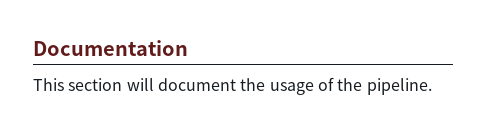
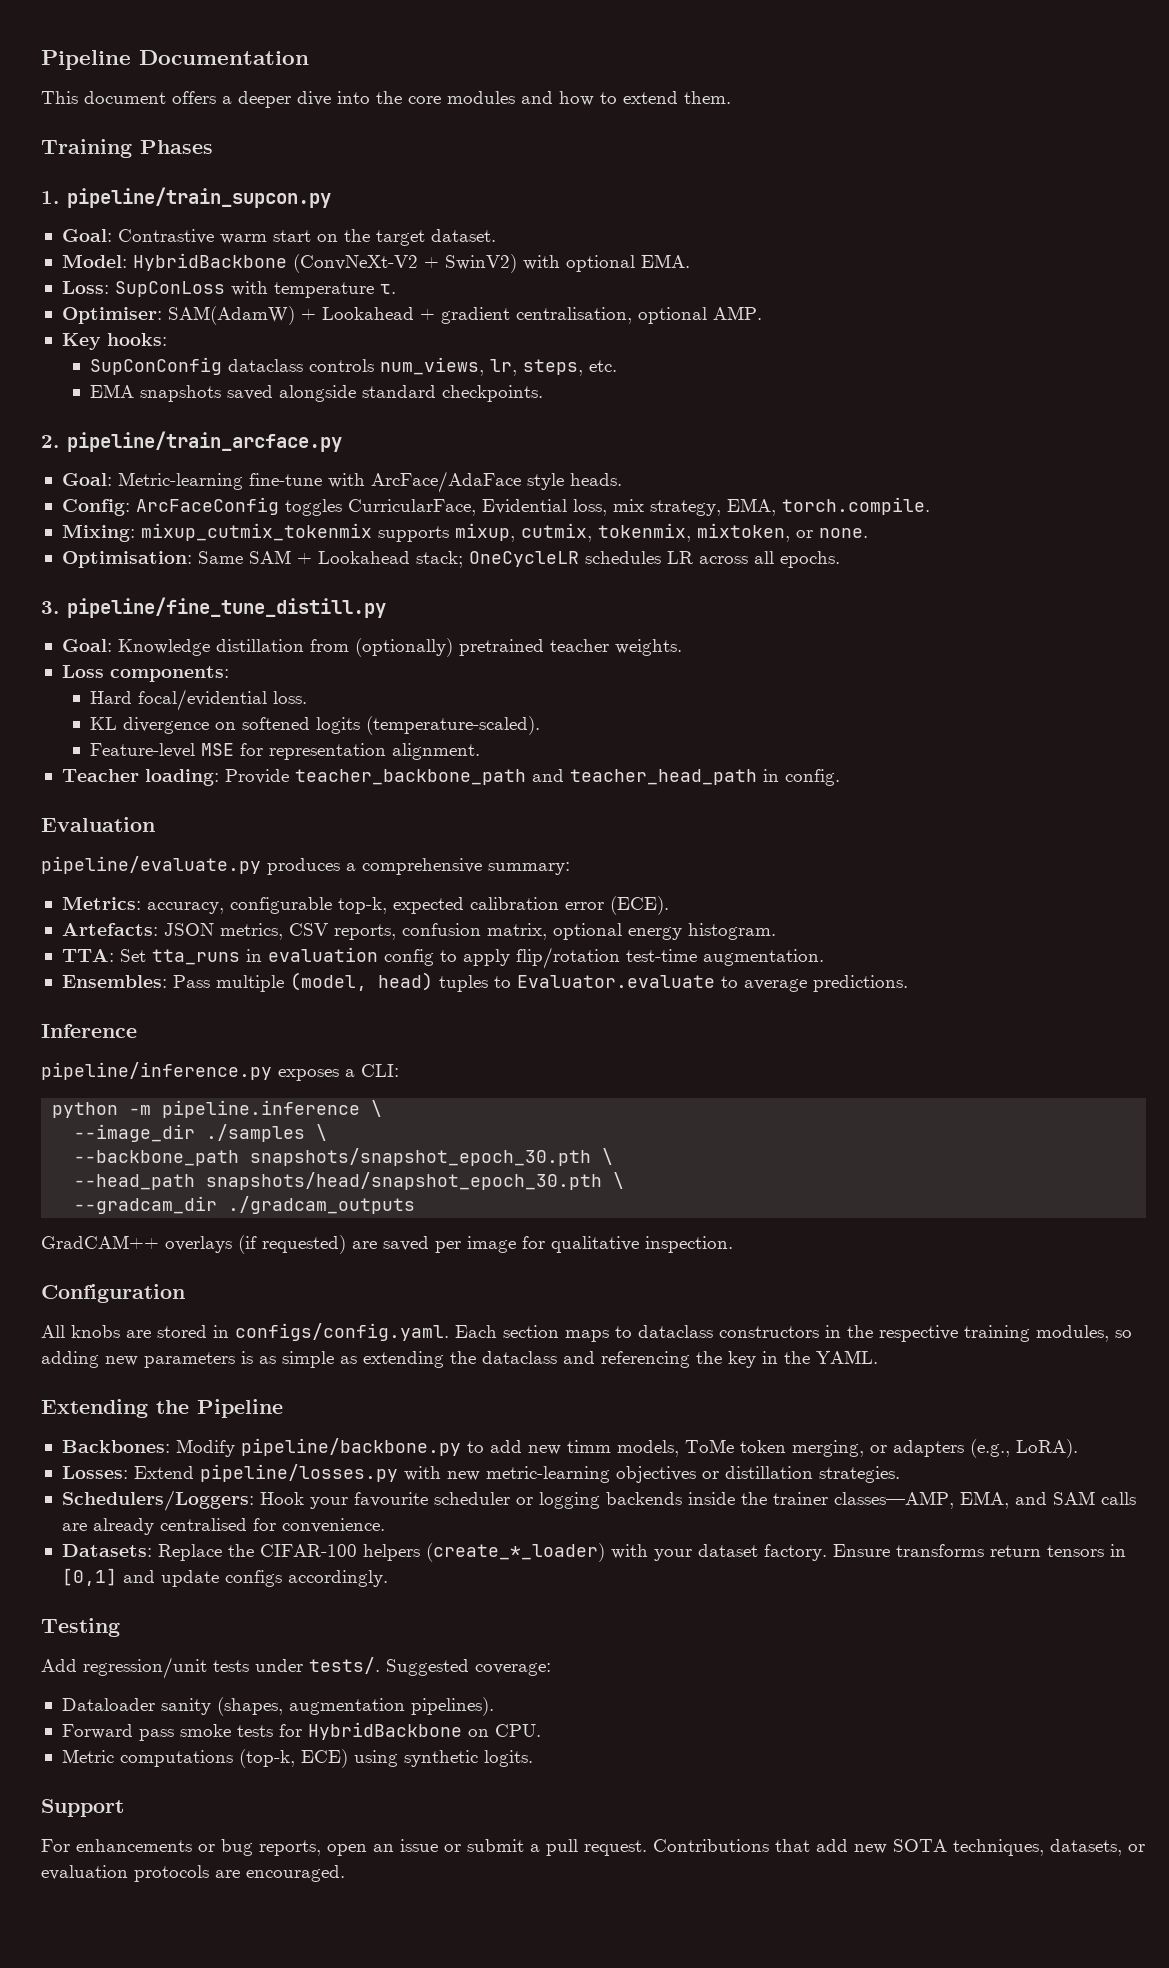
- Documentation
+ Pipeline Documentation
- This section will document the usage of the pipeline.
+ This document offers a deeper dive into the core modules and how to extend them.
+ Training Phases
+ 1. pipeline/train_supcon.py
+ Goal: Contrastive warm start on the target dataset.
+ Model: HybridBackbone (ConvNeXt-V2 + SwinV2) with optional EMA.
+ Loss: SupConLoss with temperature τ.
+ Optimiser: SAM(AdamW) + Lookahead + gradient centralisation, optional AMP.
+ Key hooks:
+ SupConConfig dataclass controls num_views, lr, steps, etc.
+ EMA snapshots saved alongside standard checkpoints.
+ 2. pipeline/train_arcface.py
+ Goal: Metric-learning fine-tune with ArcFace/AdaFace style heads.
+ Config: ArcFaceConfig toggles CurricularFace, Evidential loss, mix strategy, EMA, torch.compile.
+ Mixing: mixup_cutmix_tokenmix supports mixup, cutmix, tokenmix, mixtoken, or none.
+ Optimisation: Same SAM + Lookahead stack; OneCycleLR schedules LR across all epochs.
+ 3. pipeline/fine_tune_distill.py
+ Goal: Knowledge distillation from (optionally) pretrained teacher weights.
+ Loss components:
+ Hard focal/evidential loss.
+ KL divergence on softened logits (temperature-scaled).
+ Feature-level MSE for representation alignment.
+ Teacher loading: Provide teacher_backbone_path and teacher_head_path in config.
+ Evaluation
+ pipeline/evaluate.py produces a comprehensive summary:
+ Metrics: accuracy, configurable top-k, expected calibration error (ECE).
+ Artefacts: JSON metrics, CSV reports, confusion matrix, optional energy histogram.
+ TTA: Set tta_runs in evaluation config to apply flip/rotation test-time augmentation.
+ Ensembles: Pass multiple (model, head) tuples to Evaluator.evaluate to average predictions.
+ Inference
+ pipeline/inference.py exposes a CLI:
+ python -m pipeline.inference \
+ --image_dir ./samples \
+ --backbone_path snapshots/snapshot_epoch_30.pth \
+ --head_path snapshots/head/snapshot_epoch_30.pth \
+ --gradcam_dir ./gradcam_outputs
+ GradCAM++ overlays (if requested) are saved per image for qualitative inspection.
+ Configuration
+ All knobs are stored in configs/config.yaml. Each section maps to dataclass constructors in the respective training modules, so adding new parameters is as simple as extending the dataclass and referencing the key in the YAML.
+ Extending the Pipeline
+ Backbones: Modify pipeline/backbone.py to add new timm models, ToMe token merging, or adapters (e.g., LoRA).
+ Losses: Extend pipeline/losses.py with new metric-learning objectives or distillation strategies.
+ Schedulers/Loggers: Hook your favourite scheduler or logging backends inside the trainer classes—AMP, EMA, and SAM calls are already centralised for convenience.
+ Datasets: Replace the CIFAR-100 helpers (create_*_loader) with your dataset factory. Ensure transforms return tensors in [0,1] and update configs accordingly.
+ Testing
+ Add regression/unit tests under tests/. Suggested coverage:
+ Dataloader sanity (shapes, augmentation pipelines).
+ Forward pass smoke tests for HybridBackbone on CPU.
+ Metric computations (top-k, ECE) using synthetic logits.
+ Support
+ For enhancements or bug reports, open an issue or submit a pull request. Contributions that add new SOTA techniques, datasets, or evaluation protocols are encouraged.

